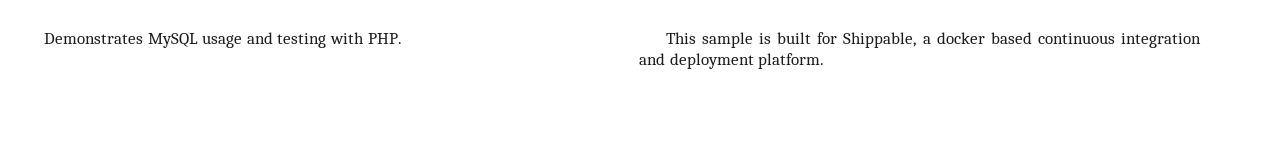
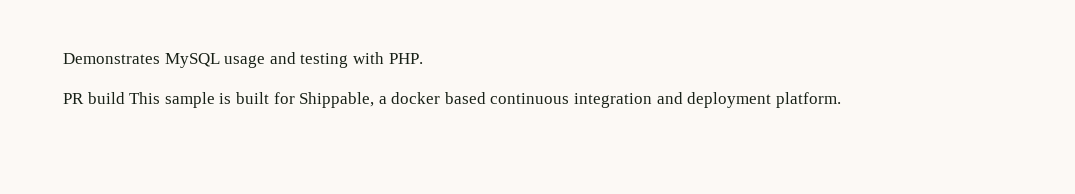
- This sample is built for Shippable, a docker based continuous integration and deployment platform.
+ PR build This sample is built for Shippable, a docker based continuous integration and deployment platform.

